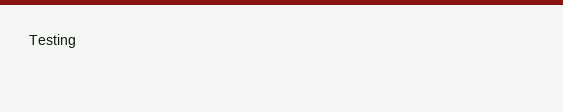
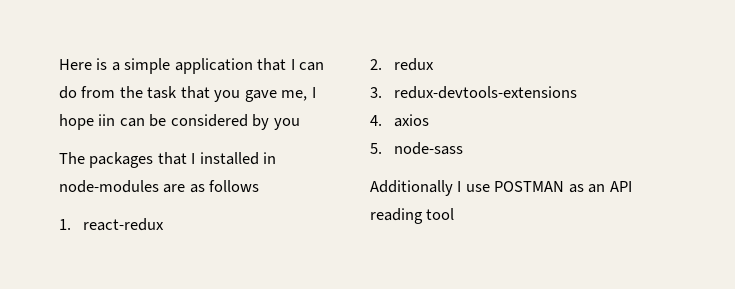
- Testing
+ Here is a simple application that I can do from the task that you gave me, I hope iin can be considered by you
+ The packages that I installed in node-modules are as follows
+ 1. react-redux
+ 2. redux
+ 3. redux-devtools-extensions
+ 4. axios
+ 5. node-sass
+ Additionally I use POSTMAN as an API reading tool

